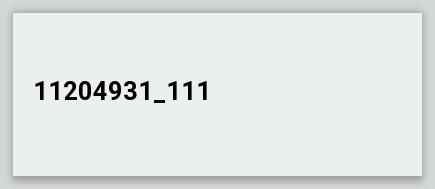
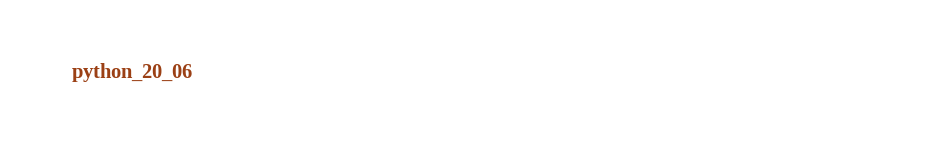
- 11204931_111
+ python_20_06

